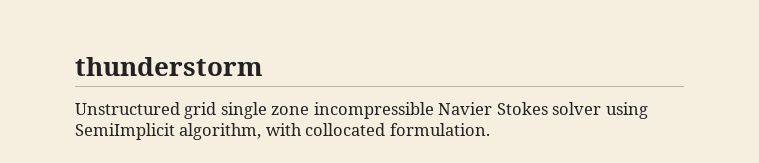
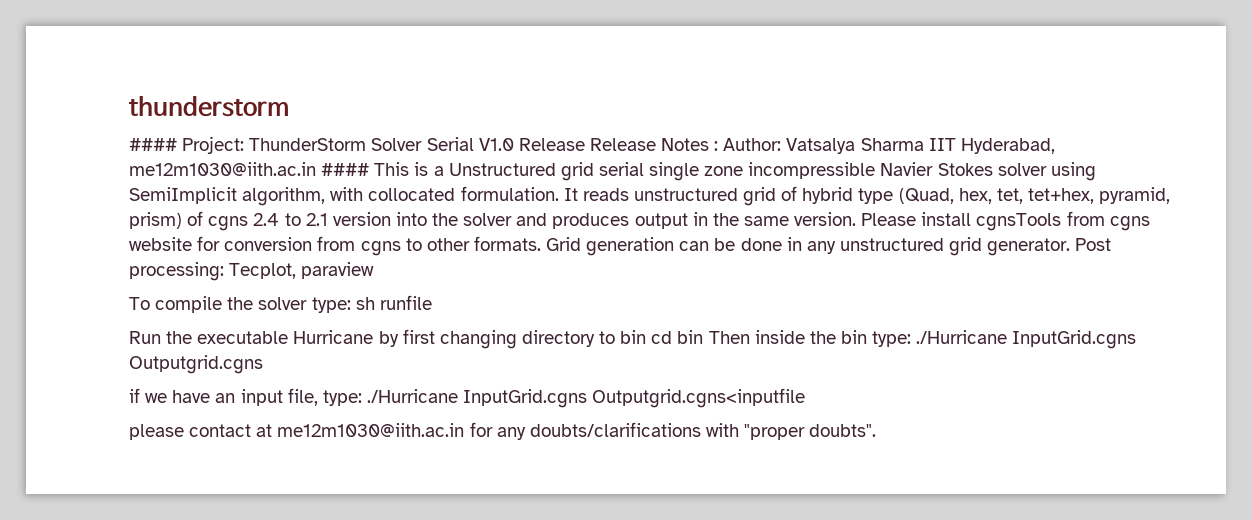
- Unstructured grid single zone incompressible Navier Stokes solver using SemiImplicit algorithm, with collocated formulation.
+ #### Project: ThunderStorm Solver Serial V1.0 Release Release Notes : Author: Vatsalya Sharma IIT Hyderabad, me12m1030@iith.ac.in #### This is a Unstructured grid serial single zone incompressible Navier Stokes solver using SemiImplicit algorithm, with collocated formulation.
+ It reads unstructured grid of hybrid type (Quad, hex, tet, tet+hex, pyramid, prism) of cgns 2.4 to 2.1 version into the solver and produces output in the same version. Please install cgnsTools from cgns website for conversion from cgns to other formats. Grid generation can be done in any unstructured grid generator. Post processing: Tecplot, paraview
+ To compile the solver type: sh runfile
+ Run the executable Hurricane by first changing directory to bin cd bin Then inside the bin type: ./Hurricane InputGrid.cgns Outputgrid.cgns
+ if we have an input file, type: ./Hurricane InputGrid.cgns Outputgrid.cgns<inputfile
+ please contact at me12m1030@iith.ac.in for any doubts/clarifications with "proper doubts".

